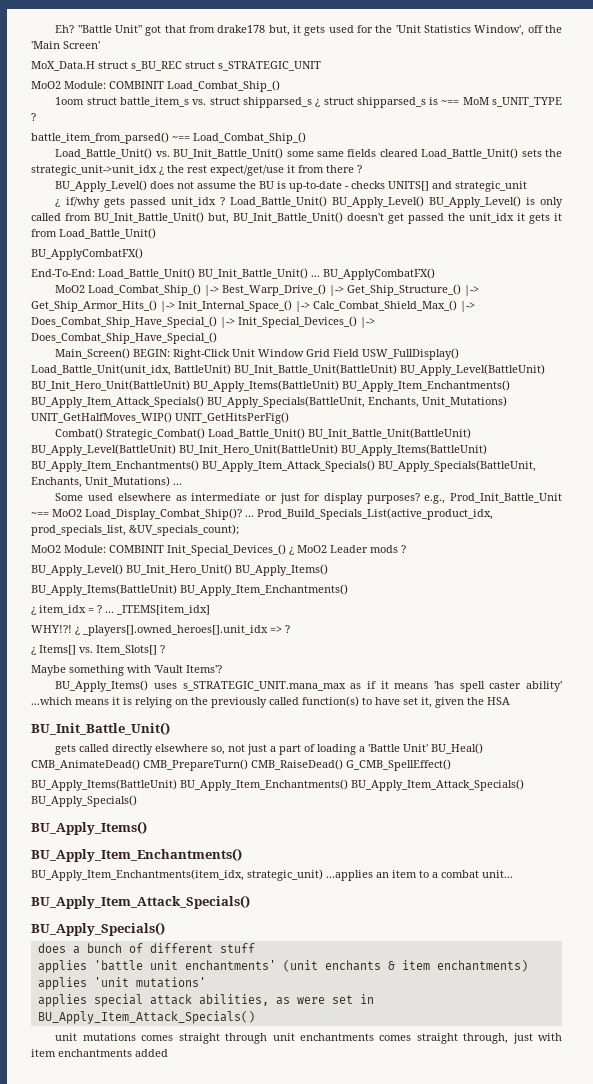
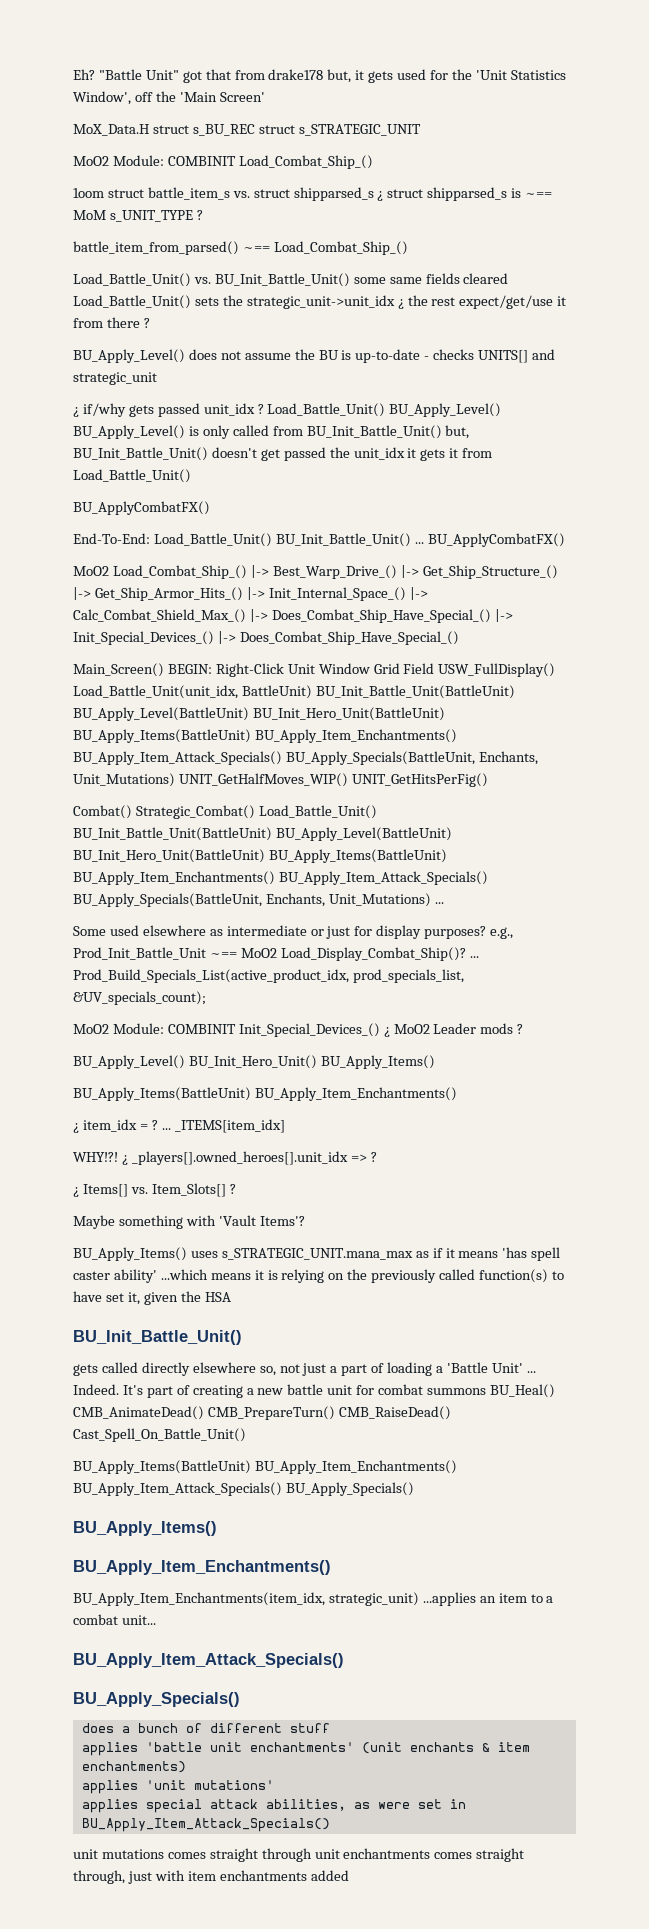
- gets called directly elsewhere so, not just a part of loading a 'Battle Unit' BU_Heal() CMB_AnimateDead() CMB_PrepareTurn() CMB_RaiseDead() G_CMB_SpellEffect()
+ gets called directly elsewhere so, not just a part of loading a 'Battle Unit' ... Indeed. It's part of creating a new battle unit for combat summons BU_Heal() CMB_AnimateDead() CMB_PrepareTurn() CMB_RaiseDead() Cast_Spell_On_Battle_Unit()

